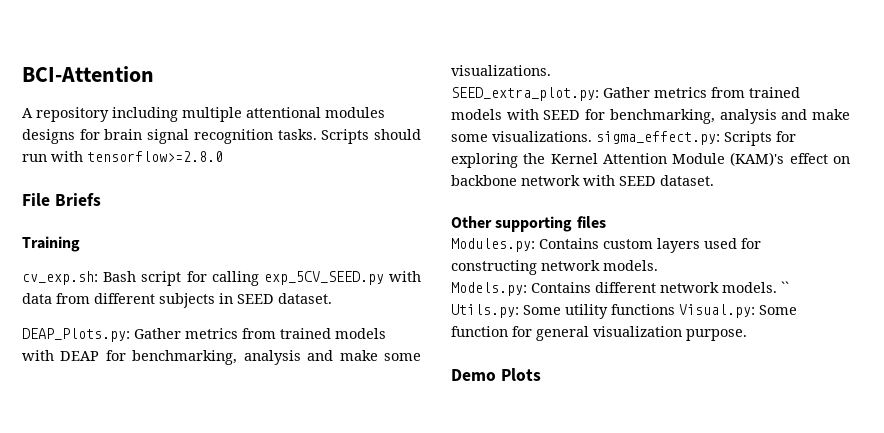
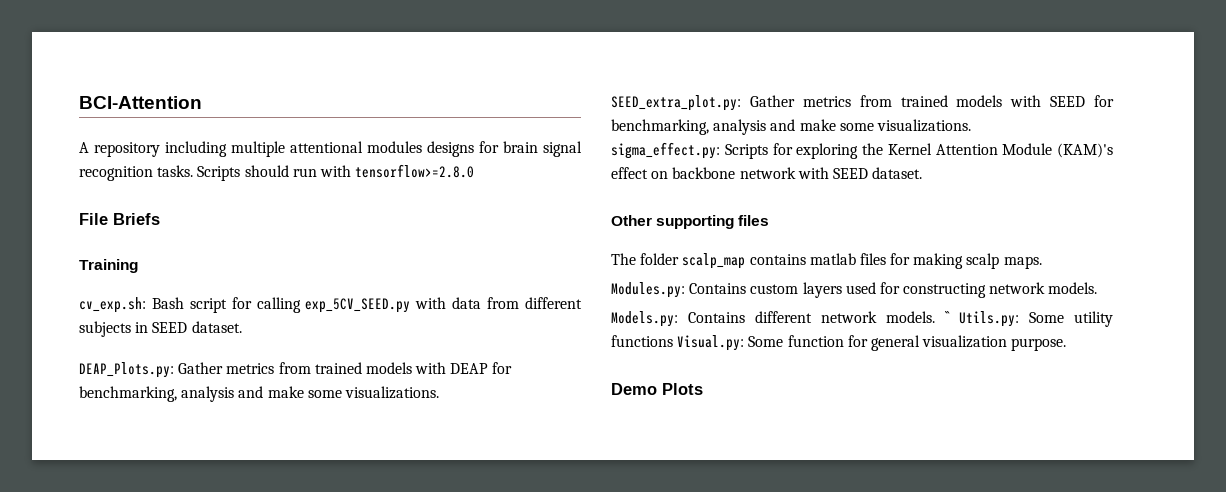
- SEED_extra_plot.py: Gather metrics from trained models with SEED for benchmarking, analysis and make some visualizations. sigma_effect.py: Scripts for exploring the Kernel Attention Module (KAM)'s effect on backbone network with SEED dataset.
+ SEED_extra_plot.py: Gather metrics from trained models with SEED for benchmarking, analysis and make some visualizations.
+ sigma_effect.py: Scripts for exploring the Kernel Attention Module (KAM)'s effect on backbone network with SEED dataset.
+ The folder scalp_map contains matlab files for making scalp maps.

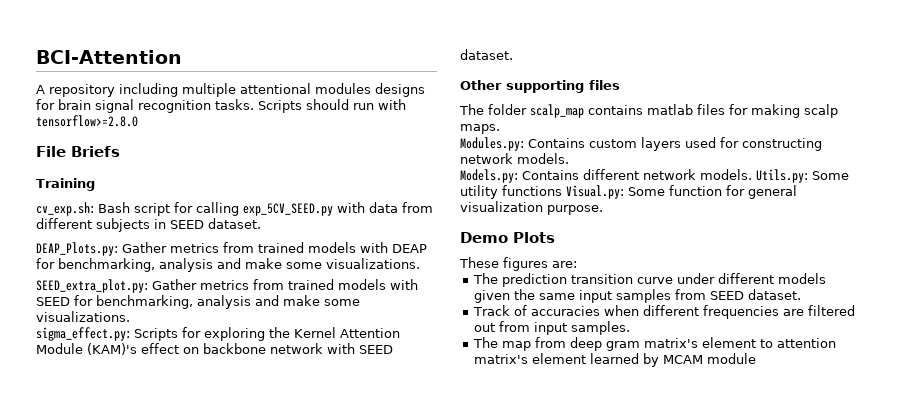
- `` Utils.py: Some utility functions Visual.py: Some function for general visualization purpose.
+ Utils.py: Some utility functions Visual.py: Some function for general visualization purpose.
+ These figures are:
+ The prediction transition curve under different models given the same input samples from SEED dataset.
+ Track of accuracies when different frequencies are filtered out from input samples.
+ The map from deep gram matrix's element to attention matrix's element learned by MCAM module

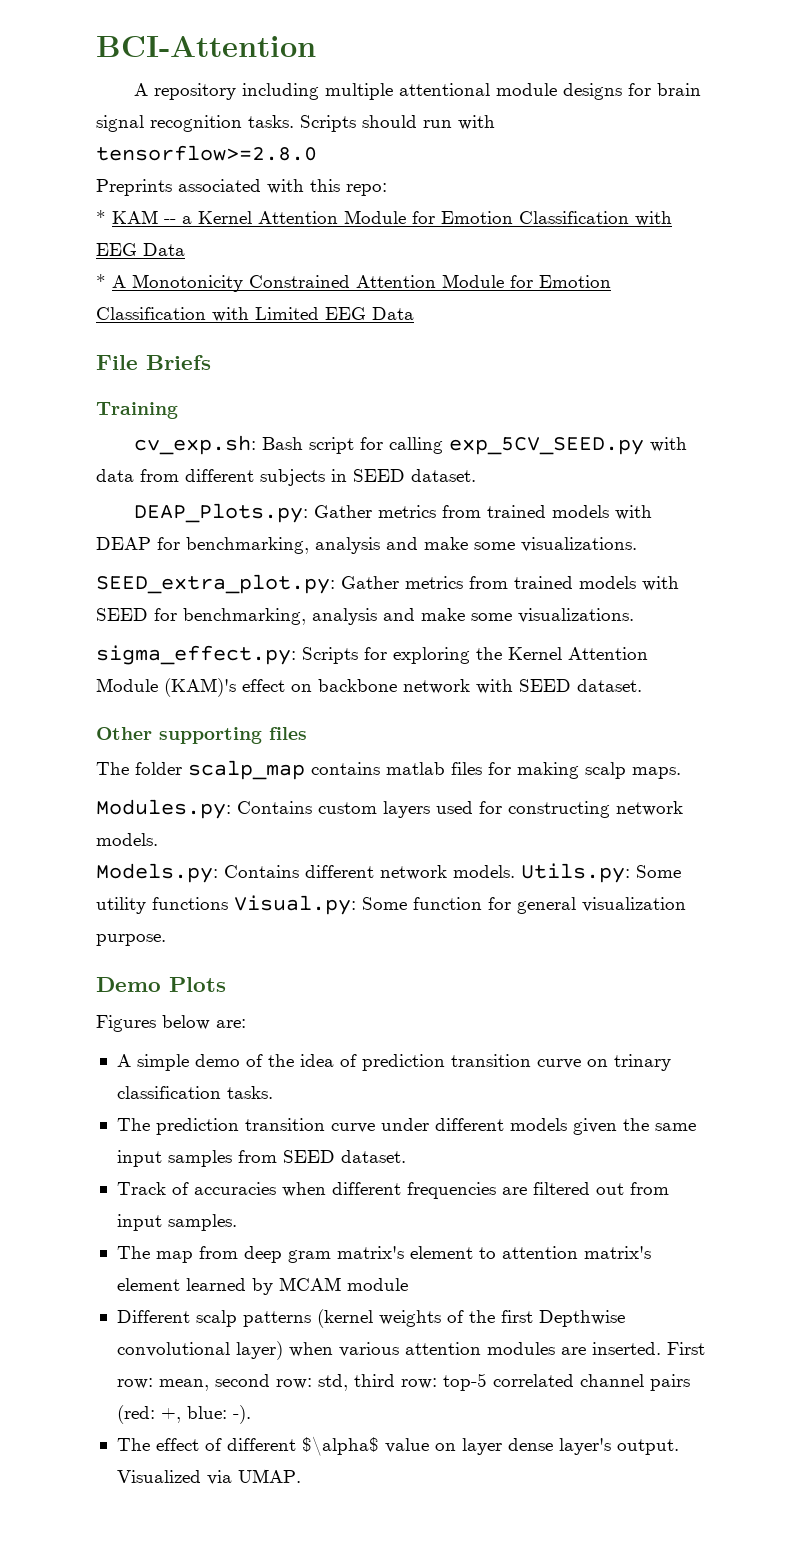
- A repository including multiple attentional modules designs for brain signal recognition tasks.
+ A repository including multiple attentional module designs for brain signal recognition tasks.
+ Preprints associated with this repo:
+ * KAM -- a Kernel Attention Module for Emotion Classification with EEG Data
+ * A Monotonicity Constrained Attention Module for Emotion Classification with Limited EEG Data
- These figures are:
+ Figures below are:
+ A simple demo of the idea of prediction transition curve on trinary classification tasks.
+ Different scalp patterns (kernel weights of the first Depthwise convolutional layer) when various attention modules are inserted. First row: mean, second row: std, third row: top-5 correlated channel pairs (red: +, blue: -).
+ The effect of different $\alpha$ value on layer dense layer's output. Visualized via UMAP.

